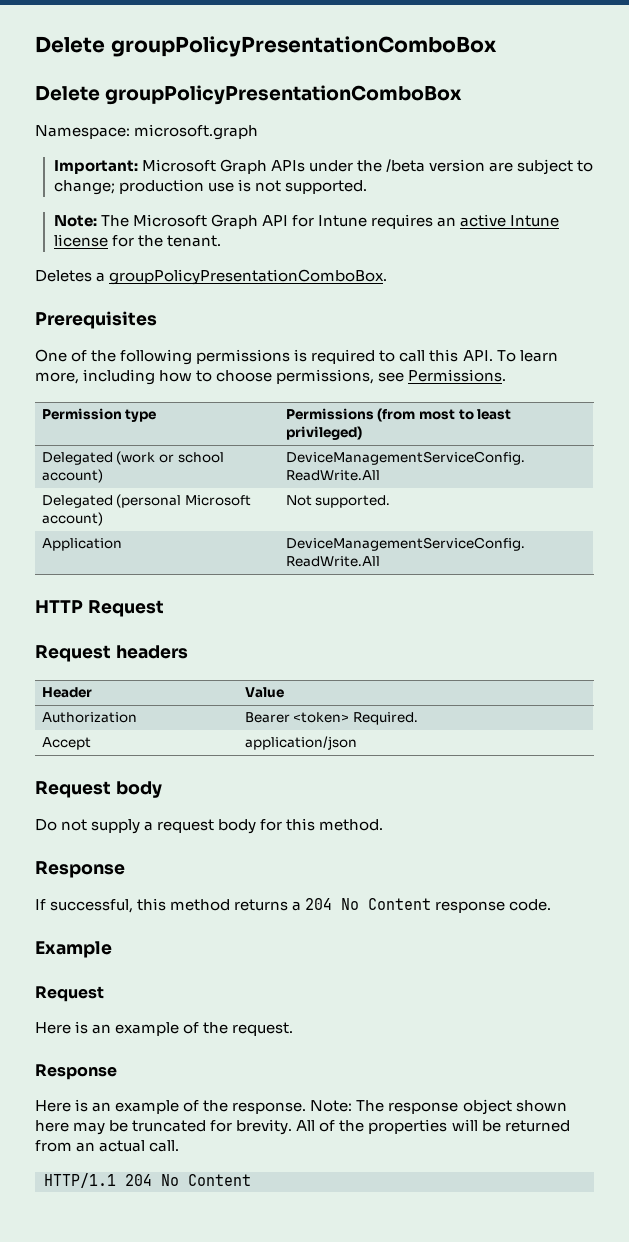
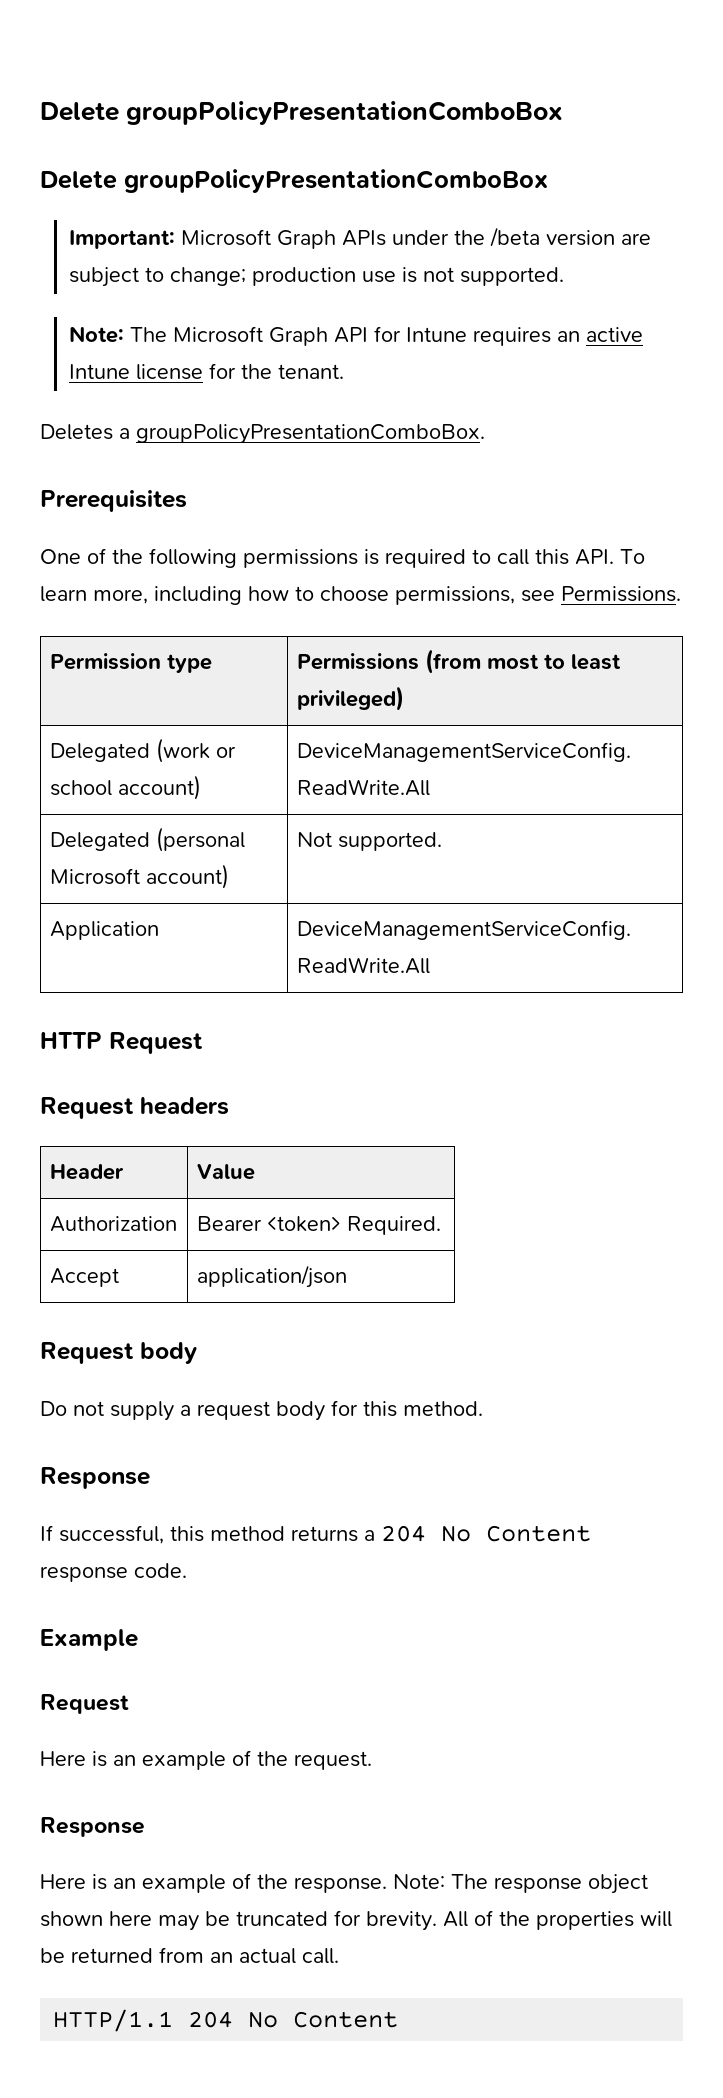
- Namespace: microsoft.graph

